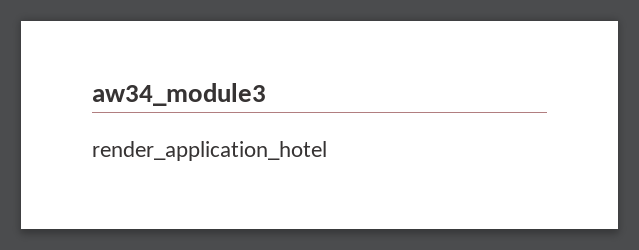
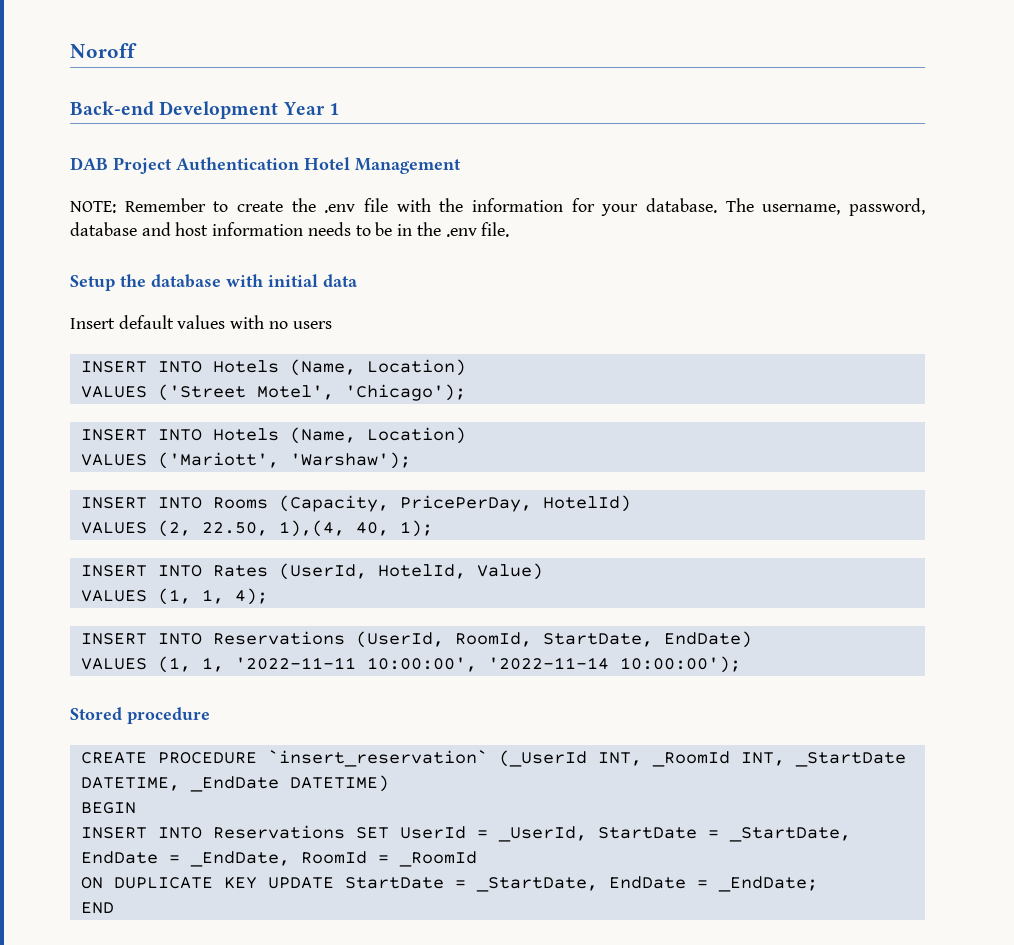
- aw34_module3
- render_application_hotel
+ Noroff
+ Back-end Development Year 1
+ DAB Project Authentication Hotel Management
+ NOTE: Remember to create the .env file with the information for your database. The username, password, database and host information needs to be in the .env file.
+ Setup the database with initial data
+ Insert default values with no users
+ INSERT INTO Hotels (Name, Location)
+ VALUES ('Street Motel', 'Chicago');
+ INSERT INTO Hotels (Name, Location)
+ VALUES ('Mariott', 'Warshaw');
+ INSERT INTO Rooms (Capacity, PricePerDay, HotelId)
+ VALUES (2, 22.50, 1),(4, 40, 1);
+ INSERT INTO Rates (UserId, HotelId, Value)
+ VALUES (1, 1, 4);
+ INSERT INTO Reservations (UserId, RoomId, StartDate, EndDate)
+ VALUES (1, 1, '2022-11-11 10:00:00', '2022-11-14 10:00:00');
+ Stored procedure
+ CREATE PROCEDURE `insert_reservation` (_UserId INT, _RoomId INT, _StartDate DATETIME, _EndDate DATETIME)
+ BEGIN
+ INSERT INTO Reservations SET UserId = _UserId, StartDate = _StartDate, EndDate = _EndDate, RoomId = _RoomId
+ ON DUPLICATE KEY UPDATE StartDate = _StartDate, EndDate = _EndDate;
+ END

